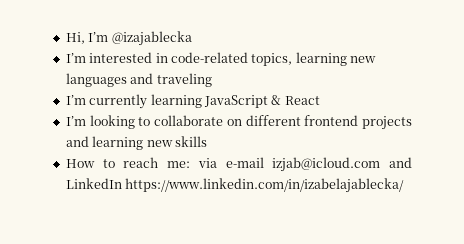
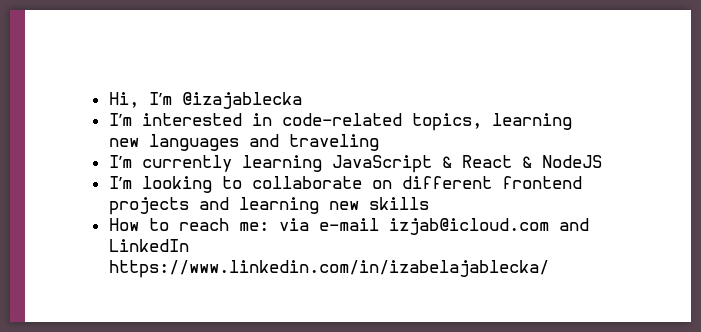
- I’m currently learning JavaScript & React
+ I’m currently learning JavaScript & React & NodeJS

